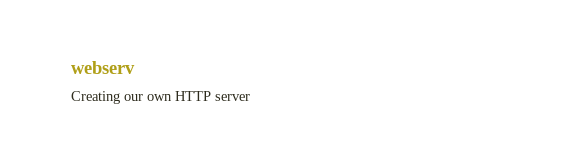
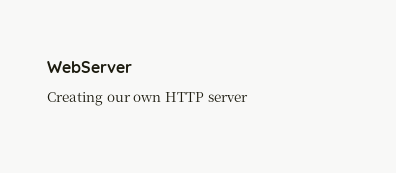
- webserv
+ WebServer

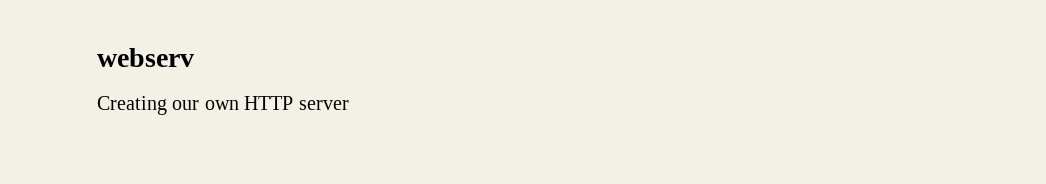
- WebServer
+ webserv

